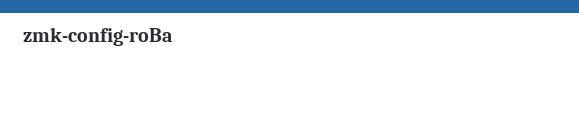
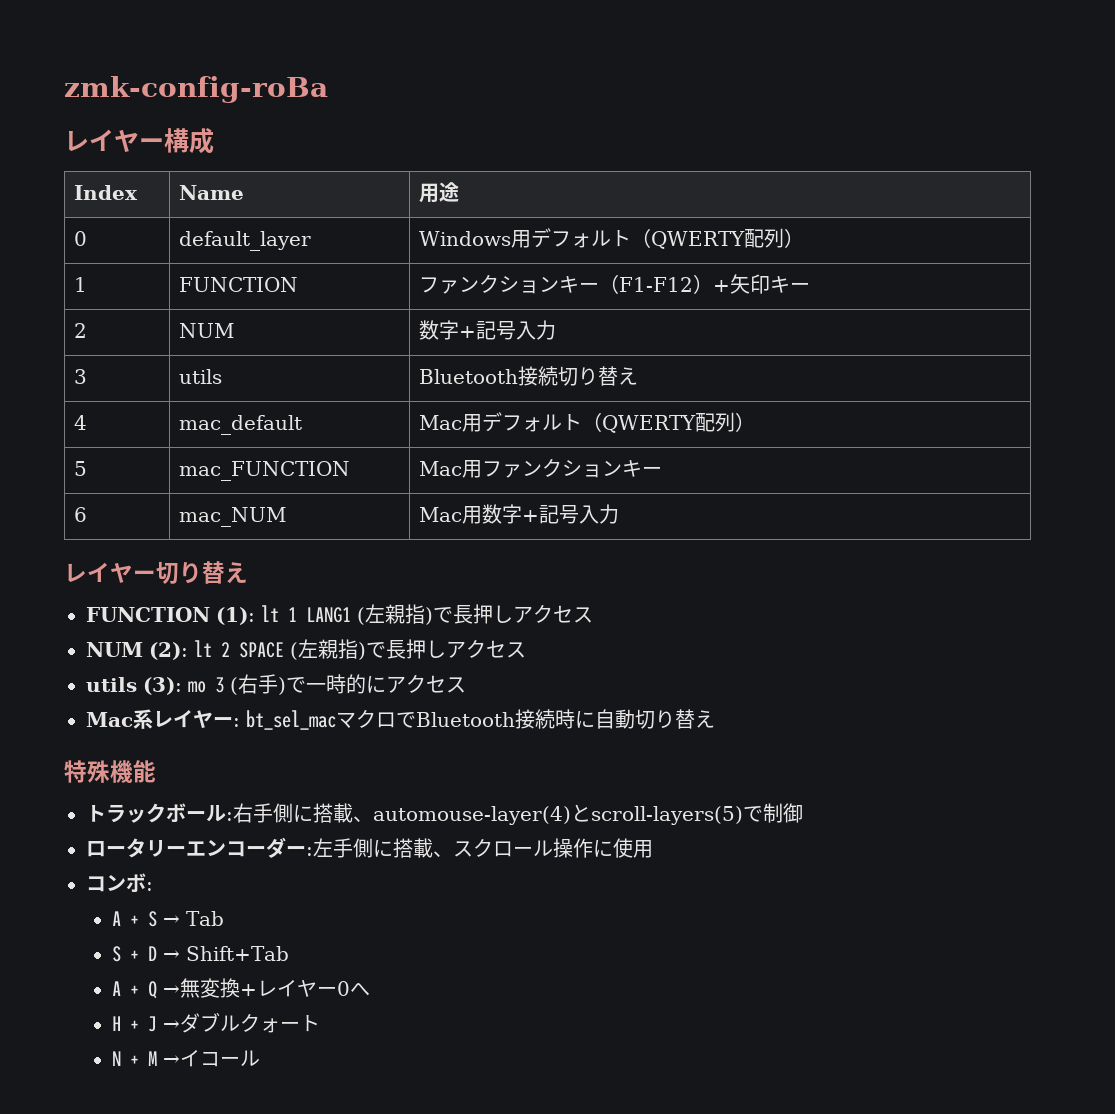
+ レイヤー構成
+ Index | Name | 用途
+ 0 | default_layer | Windows用デフォルト（QWERTY配列）
+ 1 | FUNCTION | ファンクションキー（F1-F12）+矢印キー
+ 2 | NUM | 数字+記号入力
+ 3 | utils | Bluetooth接続切り替え
+ 4 | mac_default | Mac用デフォルト（QWERTY配列）
+ 5 | mac_FUNCTION | Mac用ファンクションキー
+ 6 | mac_NUM | Mac用数字+記号入力
+ レイヤー切り替え
+ FUNCTION (1): lt 1 LANG1 (左親指)で長押しアクセス
+ NUM (2): lt 2 SPACE (左親指)で長押しアクセス
+ utils (3): mo 3 (右手)で一時的にアクセス
+ Mac系レイヤー: bt_sel_macマクロでBluetooth接続時に自動切り替え
+ 特殊機能
+ トラックボール:右手側に搭載、automouse-layer(4)とscroll-layers(5)で制御
+ ロータリーエンコーダー:左手側に搭載、スクロール操作に使用
+ コンボ:
+ A + S → Tab
+ S + D → Shift+Tab
+ A + Q →無変換+レイヤー0へ
+ H + J →ダブルクォート
+ N + M →イコール

